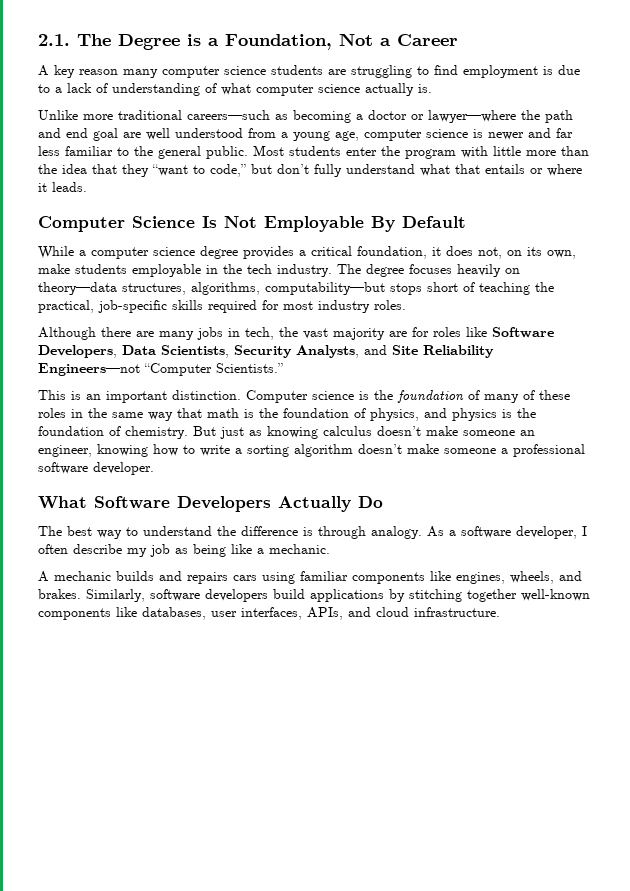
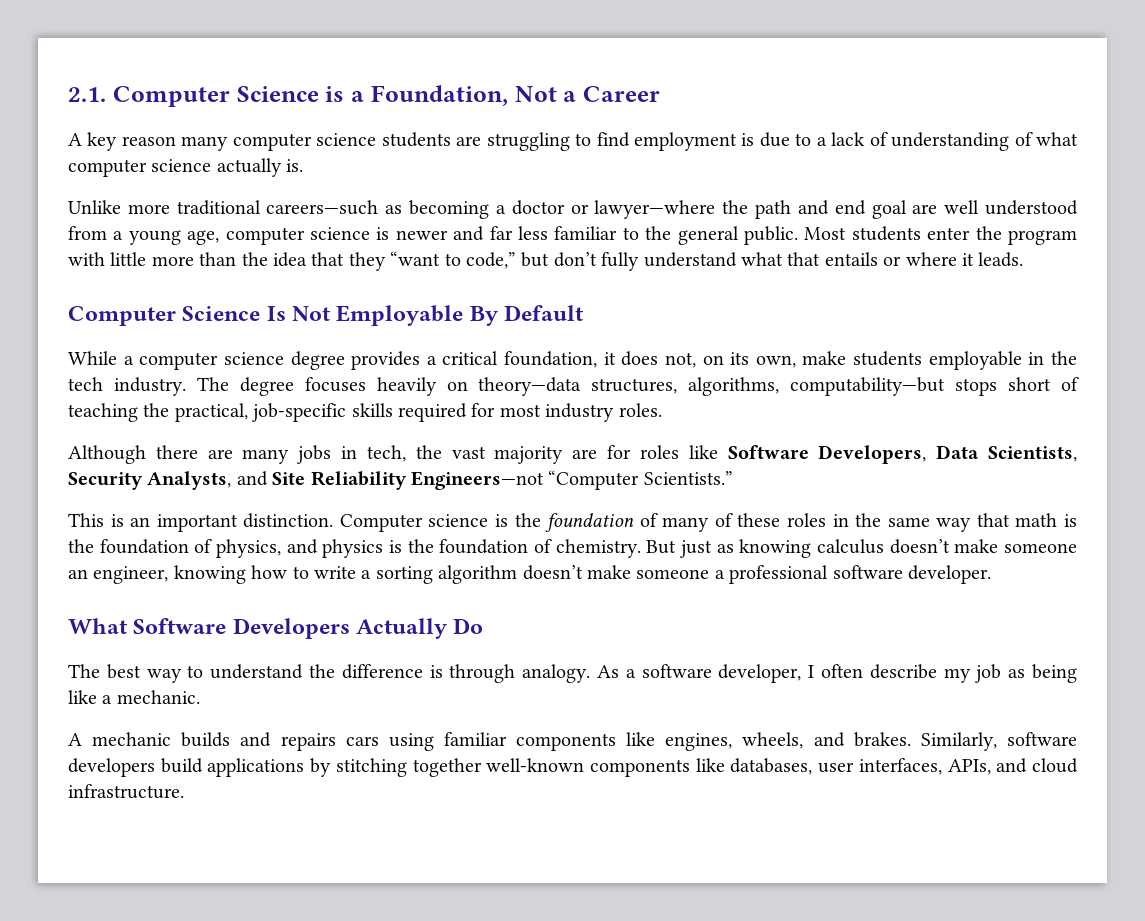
- 2.1. The Degree is a Foundation, Not a Career
+ 2.1. Computer Science is a Foundation, Not a Career

